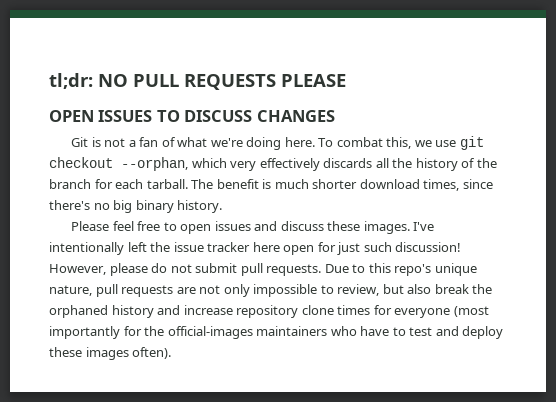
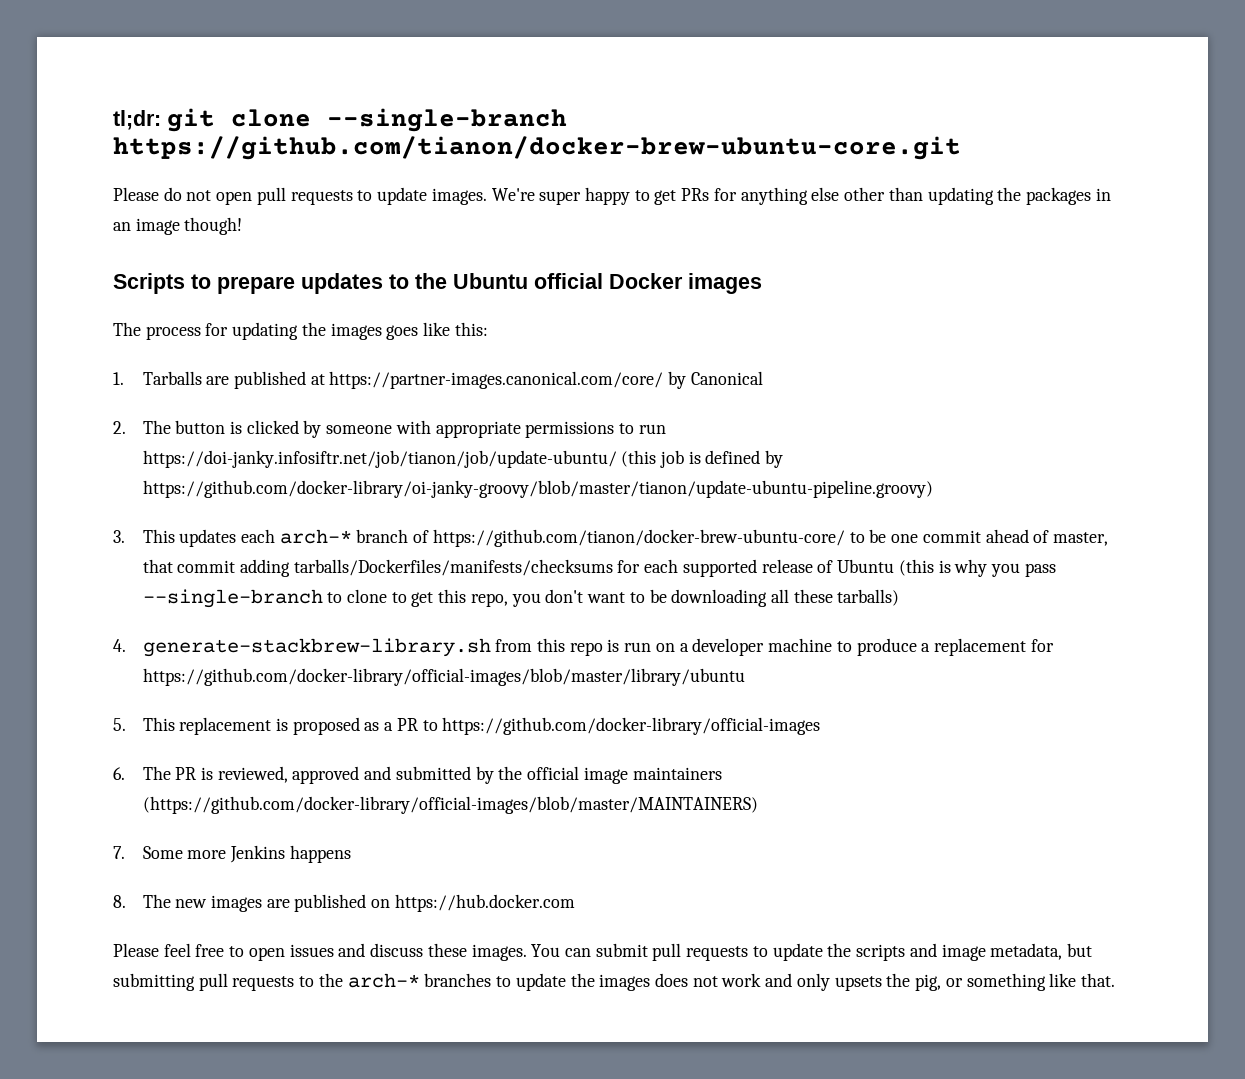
- tl;dr: NO PULL REQUESTS PLEASE
- OPEN ISSUES TO DISCUSS CHANGES
- Git is not a fan of what we're doing here. To combat this, we use git checkout --orphan, which very effectively discards all the history of the branch for each tarball. The benefit is much shorter download times, since there's no big binary history.
+ tl;dr: git clone --single-branch https://github.com/tianon/docker-brew-ubuntu-core.git
+ Please do not open pull requests to update images. We're super happy to get PRs for anything else other than updating the packages in an image though!
+ Scripts to prepare updates to the Ubuntu official Docker images
+ The process for updating the images goes like this:
+ 1. Tarballs are published at https://partner-images.canonical.com/core/ by Canonical
+ 2. The button is clicked by someone with appropriate permissions to run https://doi-janky.infosiftr.net/job/tianon/job/update-ubuntu/ (this job is defined by https://github.com/docker-library/oi-janky-groovy/blob/master/tianon/update-ubuntu-pipeline.groovy)
+ 3. This updates each arch-* branch of https://github.com/tianon/docker-brew-ubuntu-core/ to be one commit ahead of master, that commit adding tarballs/Dockerfiles/manifests/checksums for each supported release of Ubuntu (this is why you pass --single-branch to clone to get this repo, you don't want to be downloading all these tarballs)
+ 4. generate-stackbrew-library.sh from this repo is run on a developer machine to produce a replacement for https://github.com/docker-library/official-images/blob/master/library/ubuntu
+ 5. This replacement is proposed as a PR to https://github.com/docker-library/official-images
+ 6. The PR is reviewed, approved and submitted by the official image maintainers (https://github.com/docker-library/official-images/blob/master/MAINTAINERS)
+ 7. Some more Jenkins happens
+ 8. The new images are published on https://hub.docker.com
- I've intentionally left the issue tracker here open for just such discussion! However, please do not submit pull requests. Due to this repo's unique nature, pull requests are not only impossible to review, but also break the orphaned history and increase repository clone times for everyone (most importantly for the official-images maintainers who have to test and deploy these images often).
+ You can submit pull requests to update the scripts and image metadata, but submitting pull requests to the arch-* branches to update the images does not work and only upsets the pig, or something like that.

